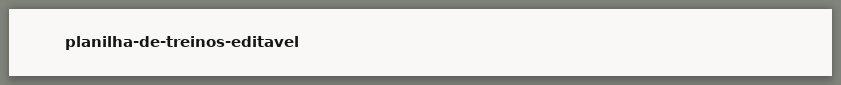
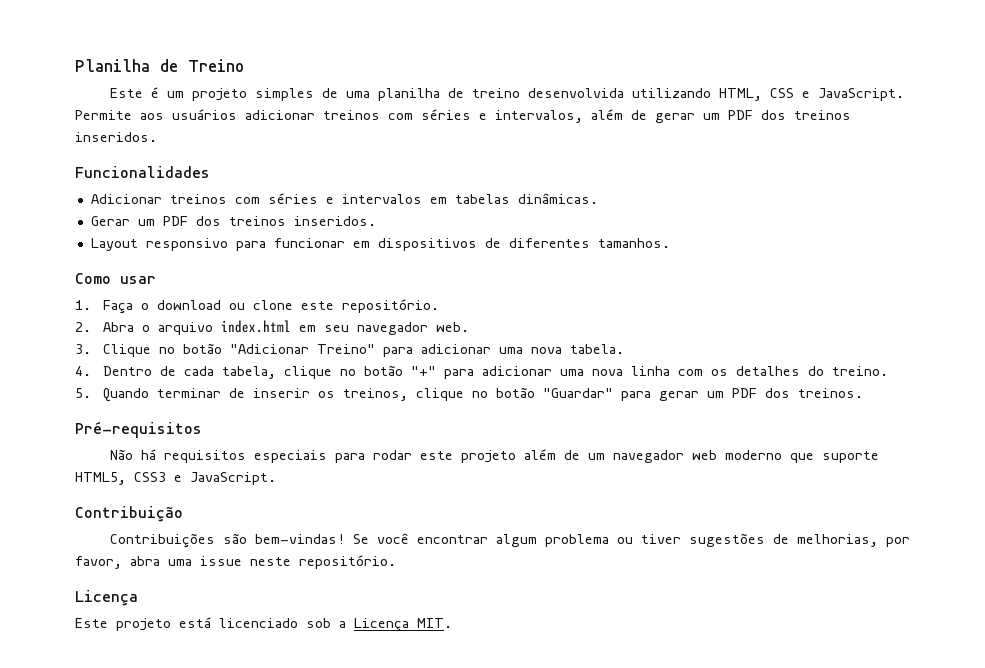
- planilha-de-treinos-editavel
+ Planilha de Treino
+ Este é um projeto simples de uma planilha de treino desenvolvida utilizando HTML, CSS e JavaScript. Permite aos usuários adicionar treinos com séries e intervalos, além de gerar um PDF dos treinos inseridos.
+ Funcionalidades
+ Adicionar treinos com séries e intervalos em tabelas dinâmicas.
+ Gerar um PDF dos treinos inseridos.
+ Layout responsivo para funcionar em dispositivos de diferentes tamanhos.
+ Como usar
+ 1. Faça o download ou clone este repositório.
+ 2. Abra o arquivo index.html em seu navegador web.
+ 3. Clique no botão "Adicionar Treino" para adicionar uma nova tabela.
+ 4. Dentro de cada tabela, clique no botão "+" para adicionar uma nova linha com os detalhes do treino.
+ 5. Quando terminar de inserir os treinos, clique no botão "Guardar" para gerar um PDF dos treinos.
+ Pré-requisitos
+ Não há requisitos especiais para rodar este projeto além de um navegador web moderno que suporte HTML5, CSS3 e JavaScript.
+ Contribuição
+ Contribuições são bem-vindas! Se você encontrar algum problema ou tiver sugestões de melhorias, por favor, abra uma issue neste repositório.
+ Licença
+ Este projeto está licenciado sob a Licença MIT.

